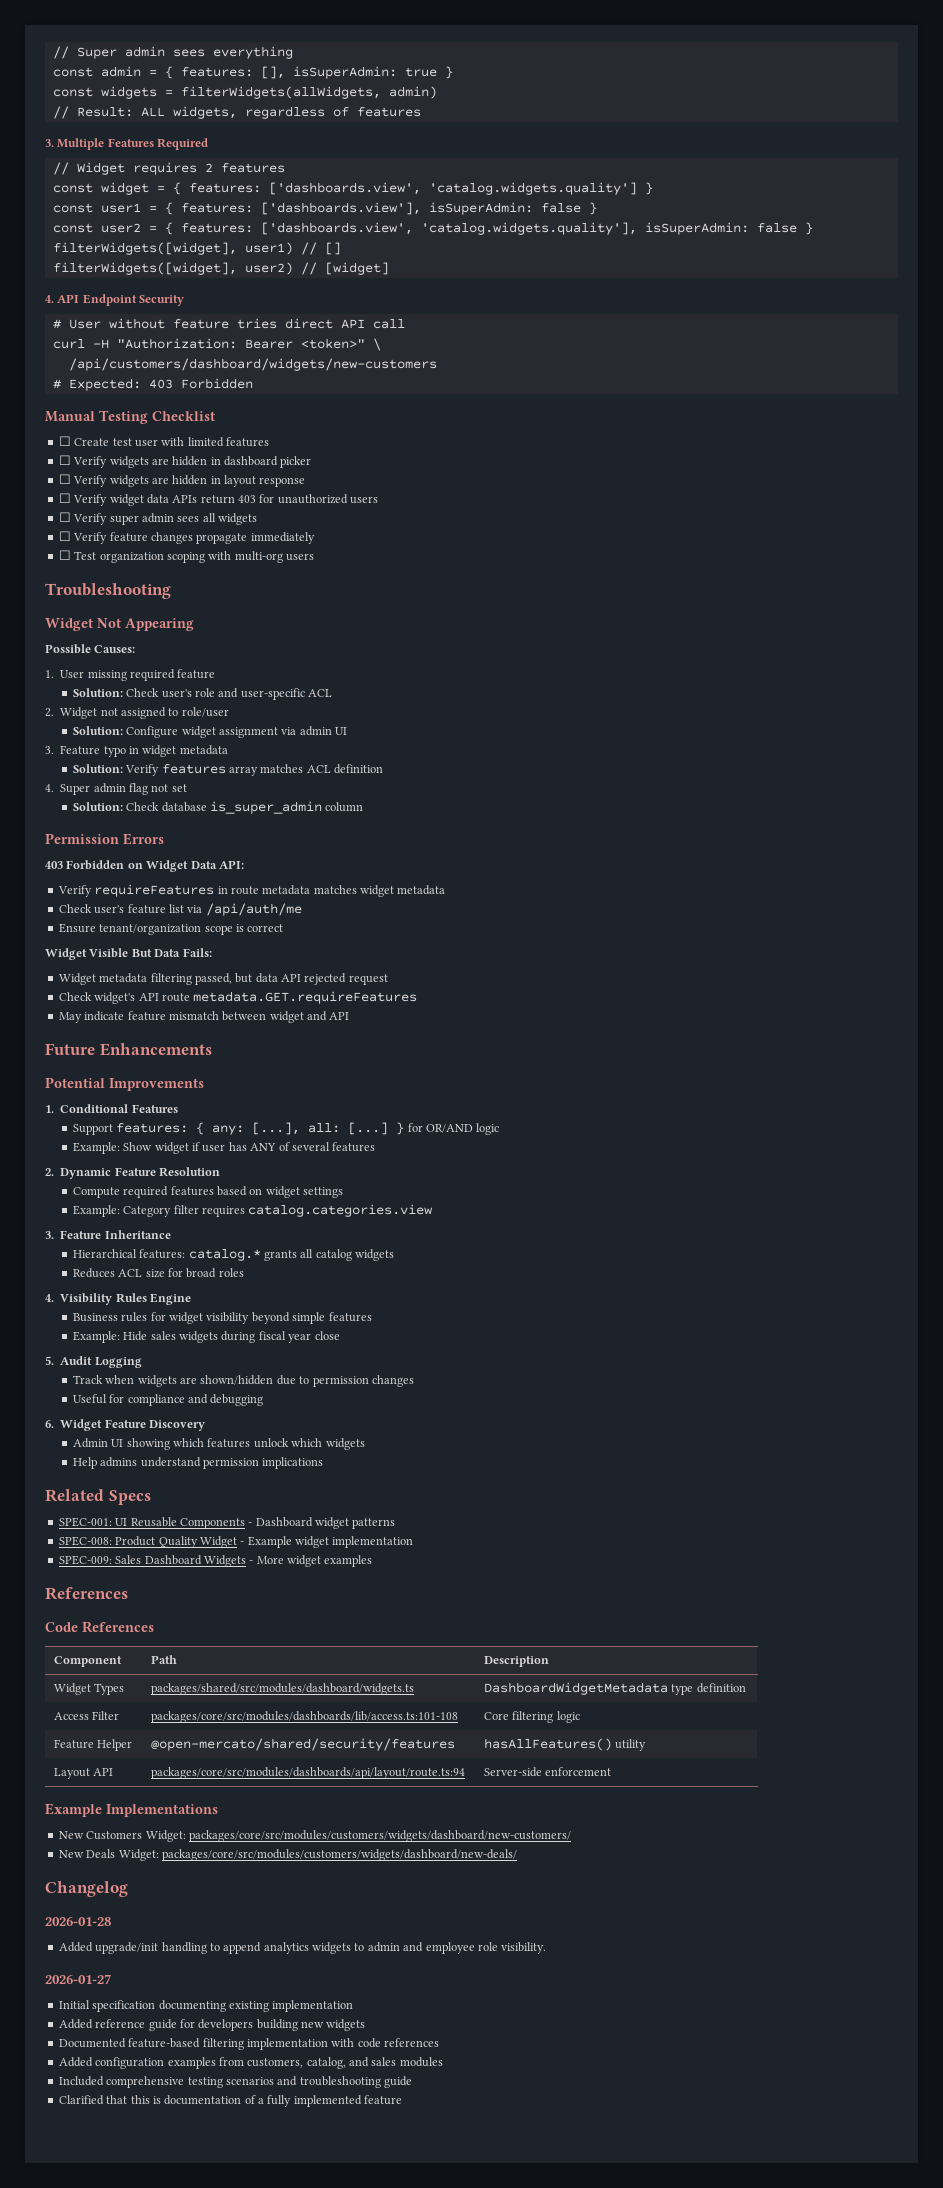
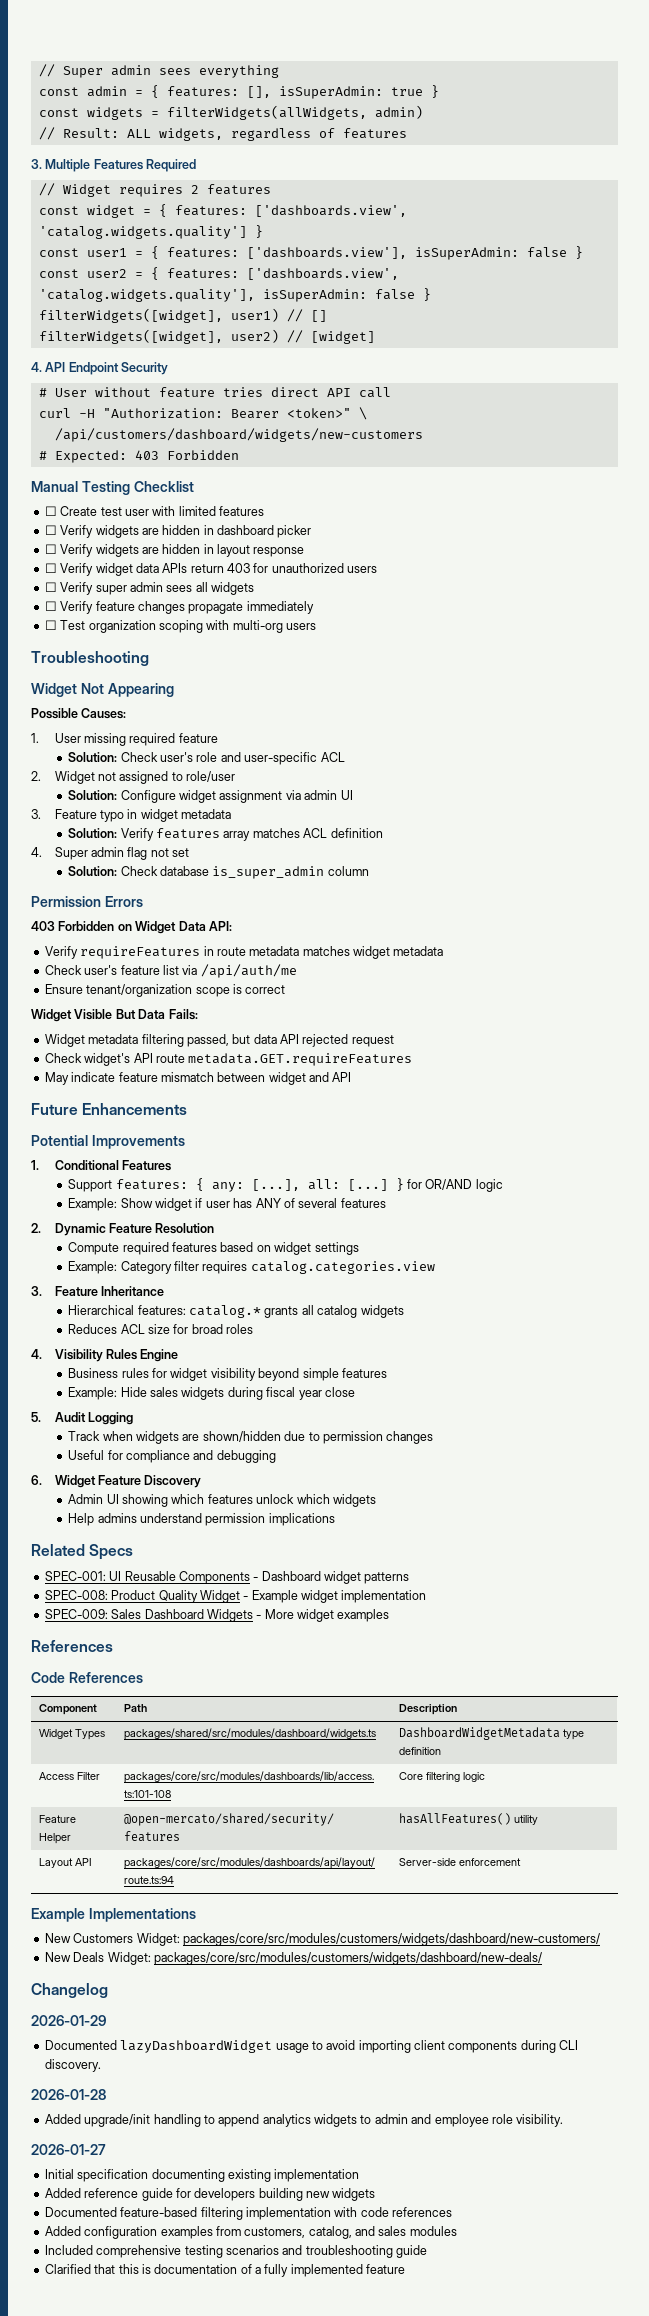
+ 2026-01-29
+ Documented lazyDashboardWidget usage to avoid importing client components during CLI discovery.

